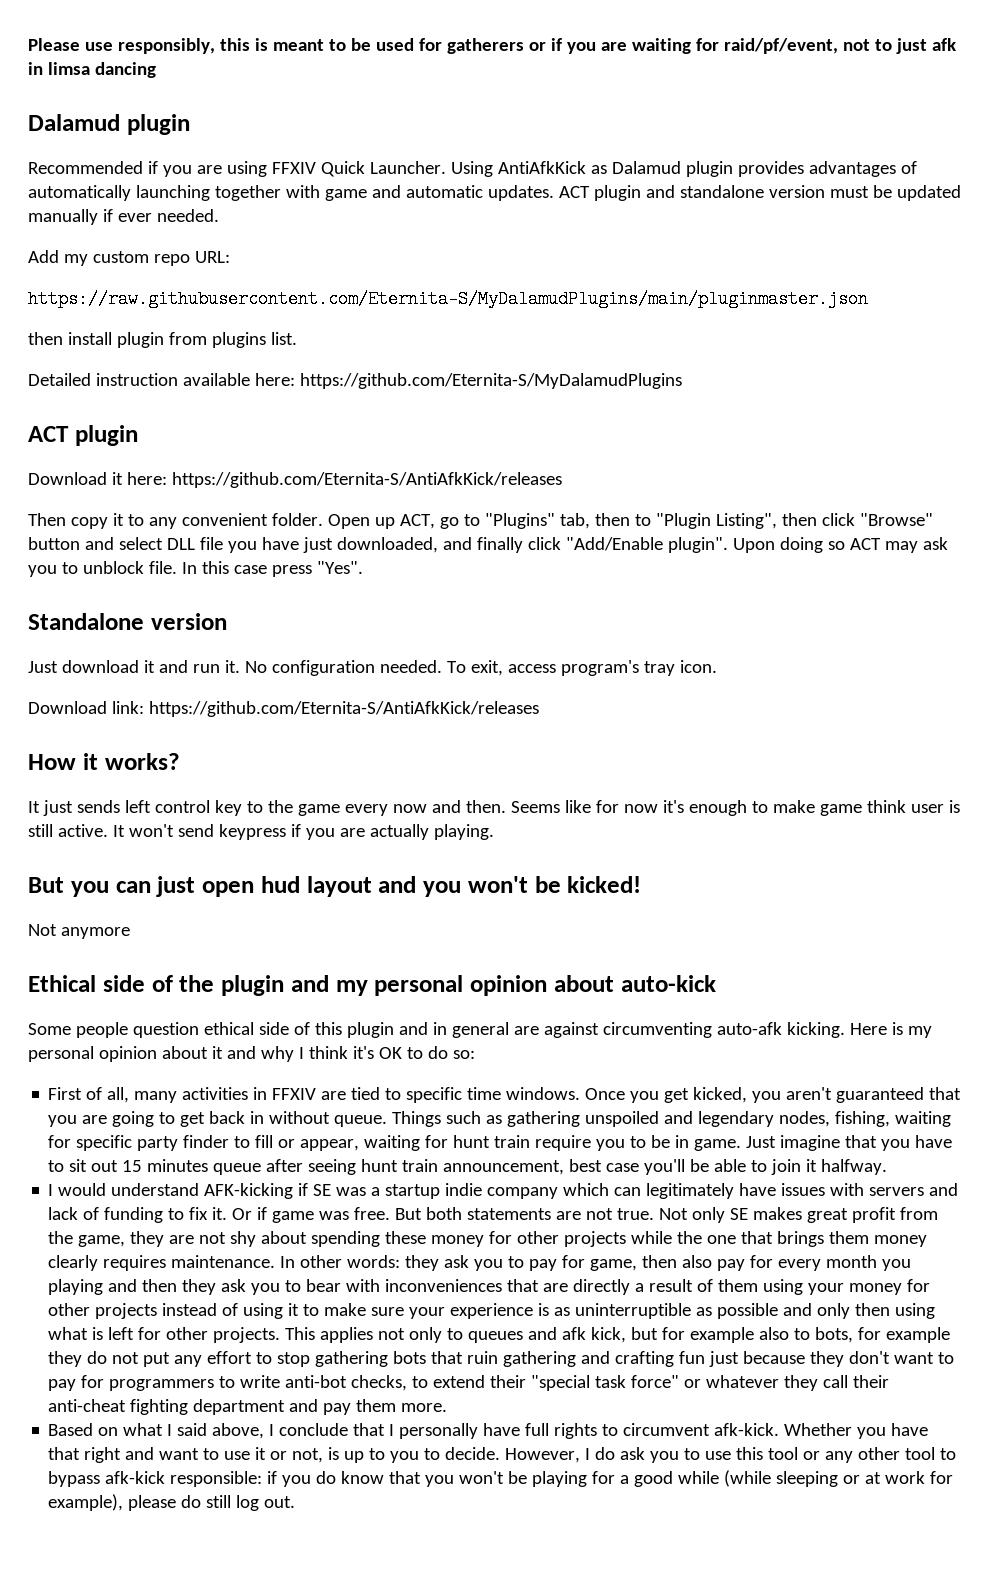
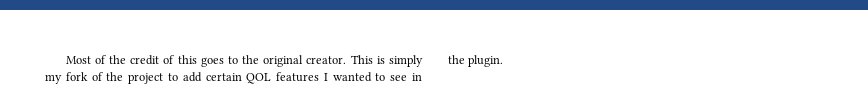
- Please use responsibly, this is meant to be used for gatherers or if you are waiting for raid/pf/event, not to just afk in limsa dancing
- Dalamud plugin
- Recommended if you are using FFXIV Quick Launcher. Using AntiAfkKick as Dalamud plugin provides advantages of automatically launching together with game and automatic updates. ACT plugin and standalone version must be updated manually if ever needed.
- Add my custom repo URL:
- https://raw.githubusercontent.com/Eternita-S/MyDalamudPlugins/main/pluginmaster.json
- then install plugin from plugins list.
- Detailed instruction available here: https://github.com/Eternita-S/MyDalamudPlugins
- ACT plugin
- Download it here: https://github.com/Eternita-S/AntiAfkKick/releases
- Then copy it to any convenient folder. Open up ACT, go to "Plugins" tab, then to "Plugin Listing", then click "Browse" button and select DLL file you have just downloaded, and finally click "Add/Enable plugin". Upon doing so ACT may ask you to unblock file. In this case press "Yes".
- Standalone version
- Just download it and run it. No configuration needed. To exit, access program's tray icon.
- Download link: https://github.com/Eternita-S/AntiAfkKick/releases
- How it works?
- It just sends left control key to the game every now and then. Seems like for now it's enough to make game think user is still active. It won't send keypress if you are actually playing.
- But you can just open hud layout and you won't be kicked!
- Not anymore
- Ethical side of the plugin and my personal opinion about auto-kick
- Some people question ethical side of this plugin and in general are against circumventing auto-afk kicking. Here is my personal opinion about it and why I think it's OK to do so:
- First of all, many activities in FFXIV are tied to specific time windows. Once you get kicked, you aren't guaranteed that you are going to get back in without queue. Things such as gathering unspoiled and legendary nodes, fishing, waiting for specific party finder to fill or appear, waiting for hunt train require you to be in game. Just imagine that you have to sit out 15 minutes queue after seeing hunt train announcement, best case you'll be able to join it halfway.
- I would understand AFK-kicking if SE was a startup indie company which can legitimately have issues with servers and lack of funding to fix it. Or if game was free. But both statements are not true. Not only SE makes great profit from the game, they are not shy about spending these money for other projects while the one that brings them money clearly requires maintenance. In other words: they ask you to pay for game, then also pay for every month you playing and then they ask you to bear with inconveniences that are directly a result of them using your money for other projects instead of using it to make sure your experience is as uninterruptible as possible and only then using what is left for other projects. This applies not only to queues and afk kick, but for example also to bots, for example they do not put any effort to stop gathering bots that ruin gathering and crafting fun just because they don't want to pay for programmers to write anti-bot checks, to extend their "special task force" or whatever they call their anti-cheat fighting department and pay them more.
- Based on what I said above, I conclude that I personally have full rights to circumvent afk-kick. Whether you have that right and want to use it or not, is up to you to decide. However, I do ask you to use this tool or any other tool to bypass afk-kick responsible: if you do know that you won't be playing for a good while (while sleeping or at work for example), please do still log out.
+ Most of the credit of this goes to the original creator. This is simply my fork of the project to add certain QOL features I wanted to see in the plugin.

